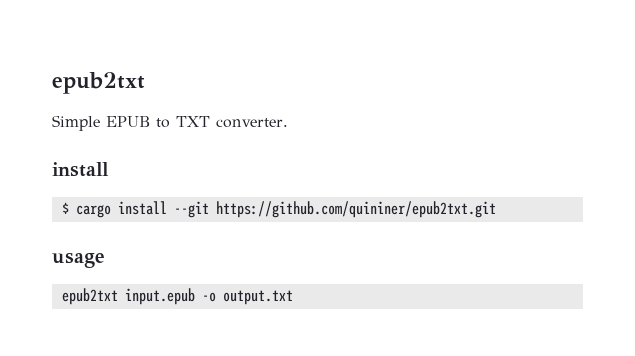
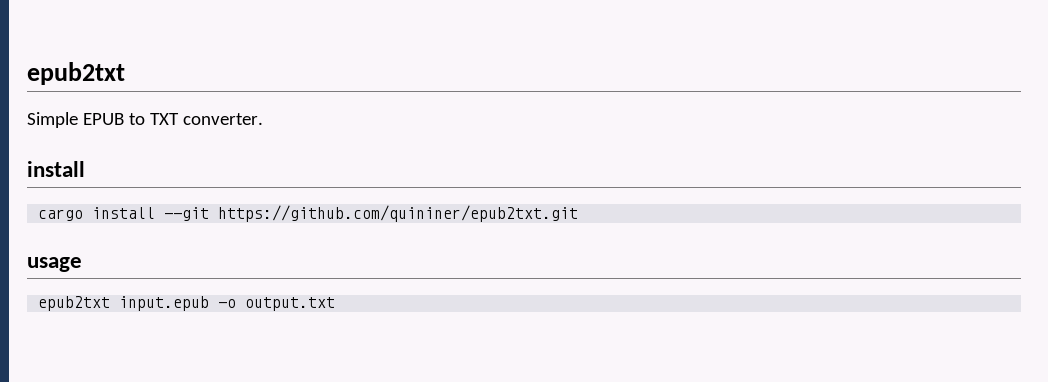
- $ cargo install --git https://github.com/quininer/epub2txt.git
+ cargo install --git https://github.com/quininer/epub2txt.git

